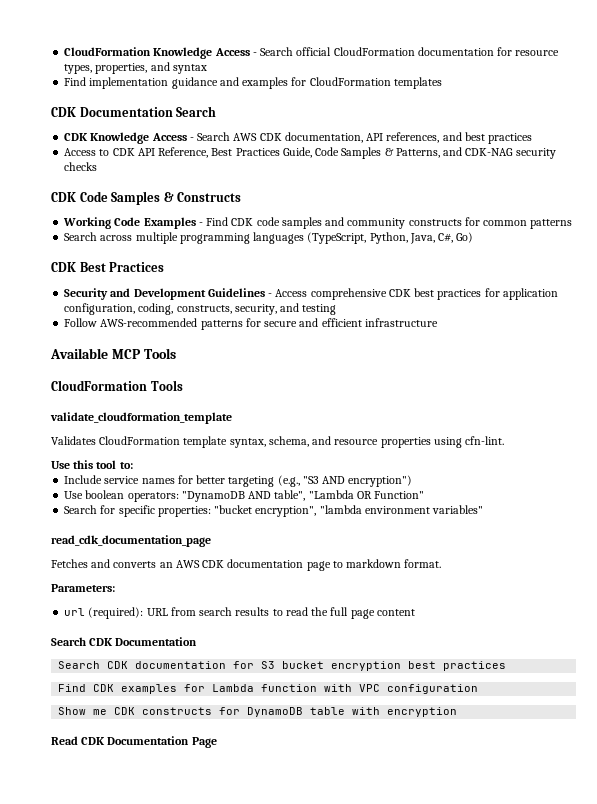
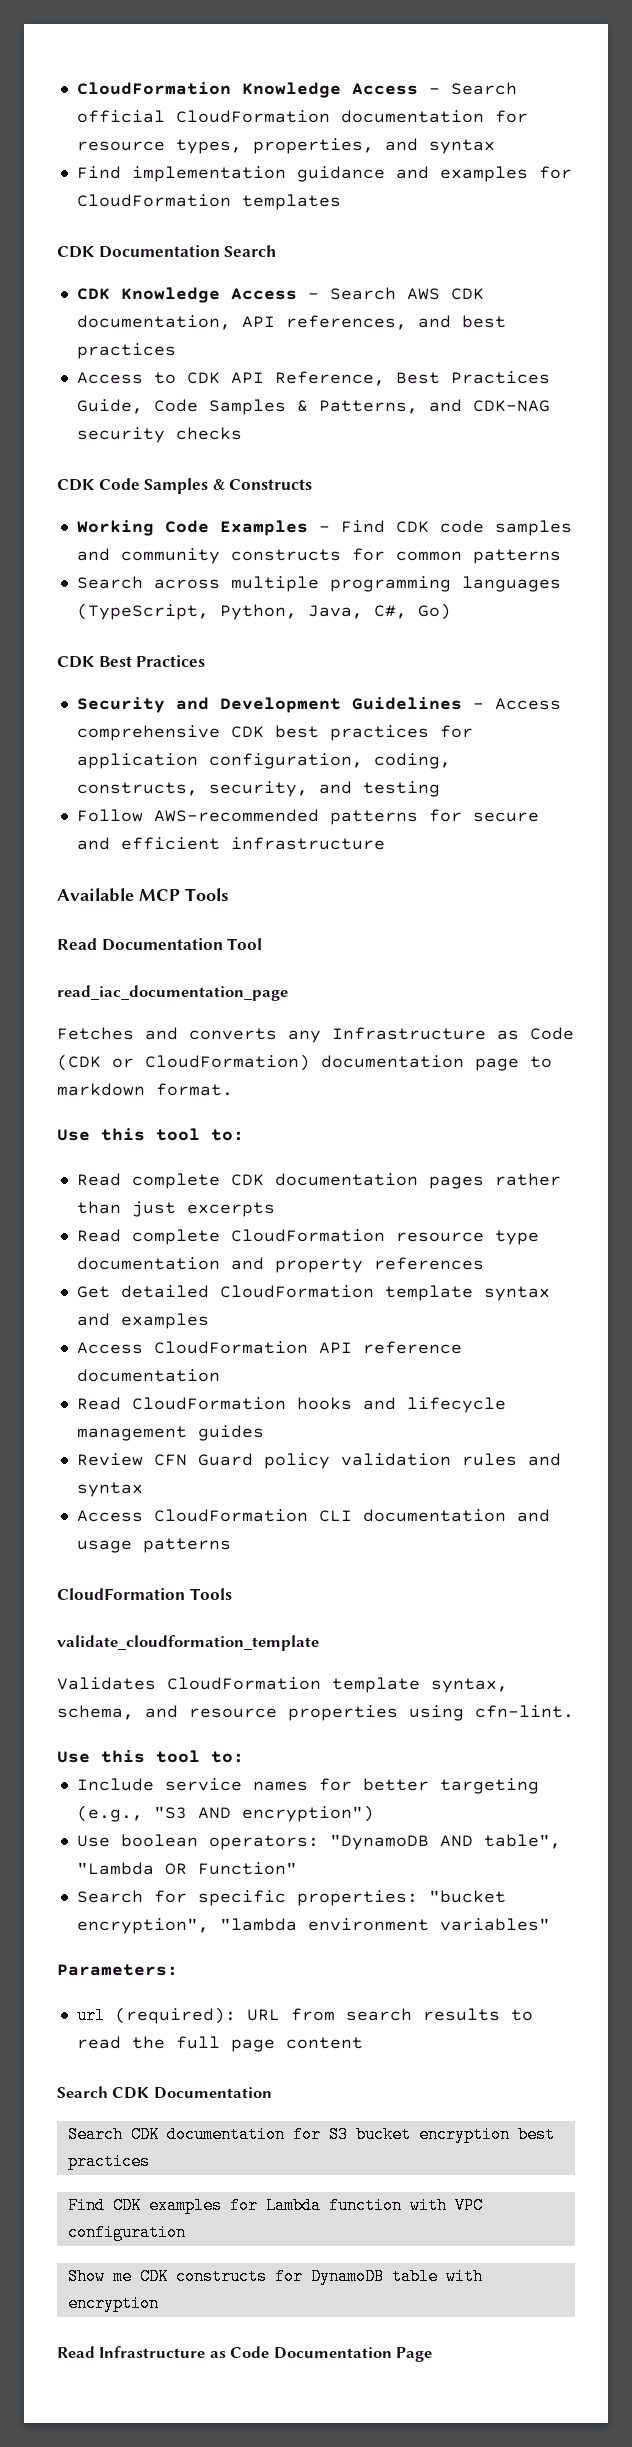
+ Read Documentation Tool
+ read_iac_documentation_page
+ Fetches and converts any Infrastructure as Code (CDK or CloudFormation) documentation page to markdown format.
+ Use this tool to:
+ Read complete CDK documentation pages rather than just excerpts
+ Read complete CloudFormation resource type documentation and property references
+ Get detailed CloudFormation template syntax and examples
+ Access CloudFormation API reference documentation
+ Read CloudFormation hooks and lifecycle management guides
+ Review CFN Guard policy validation rules and syntax
+ Access CloudFormation CLI documentation and usage patterns
- read_cdk_documentation_page
- Fetches and converts an AWS CDK documentation page to markdown format.
- Read CDK Documentation Page
+ Read Infrastructure as Code Documentation Page

